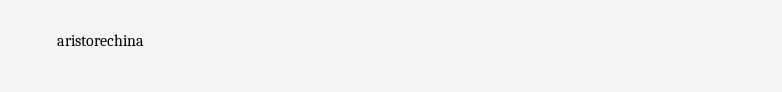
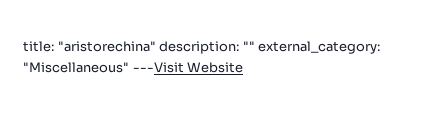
- aristorechina
+ title: "aristorechina" description: "" external_category: "Miscellaneous" ---Visit Website

